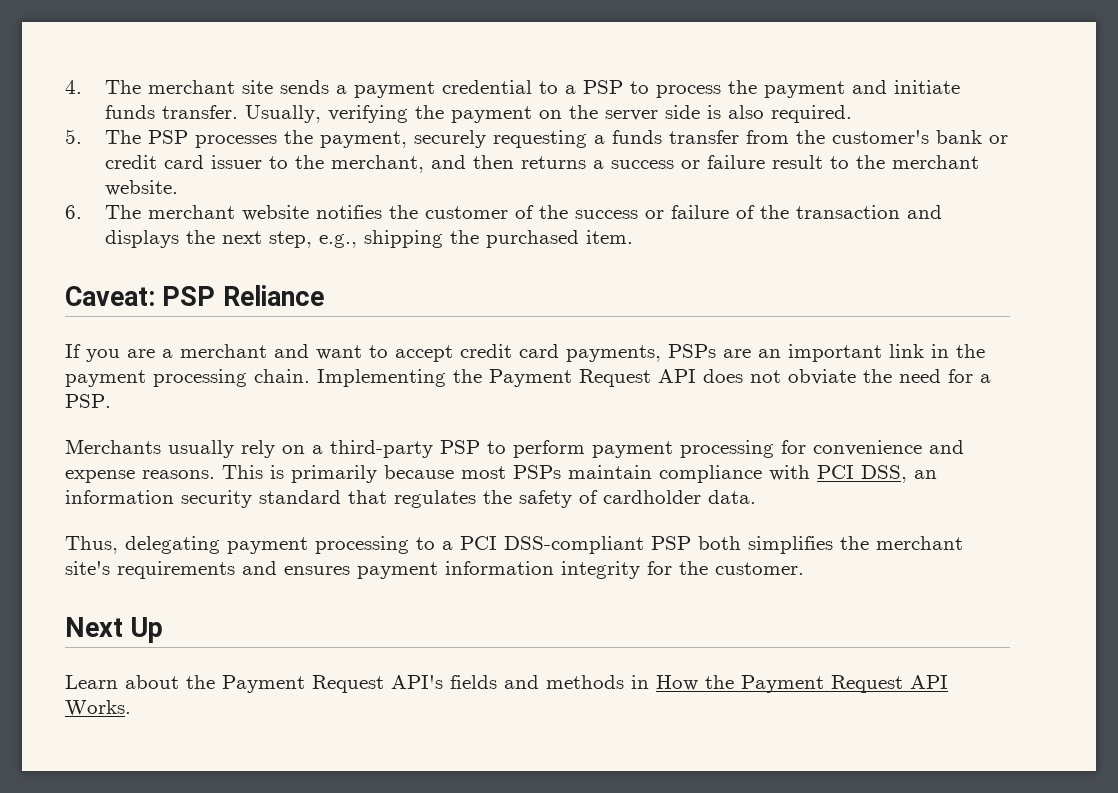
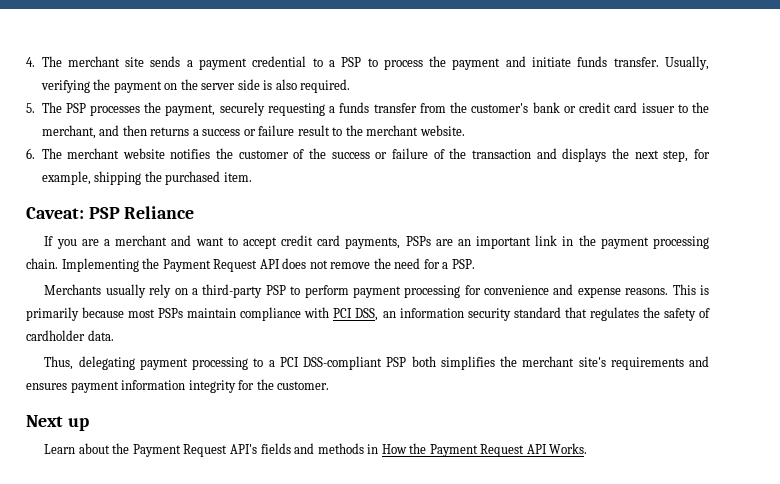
- 6. The merchant website notifies the customer of the success or failure of the transaction and displays the next step, e.g., shipping the purchased item.
+ 6. The merchant website notifies the customer of the success or failure of the transaction and displays the next step, for example, shipping the purchased item.
- Implementing the Payment Request API does not obviate the need for a PSP.
+ Implementing the Payment Request API does not remove the need for a PSP.
- Next Up
+ Next up

